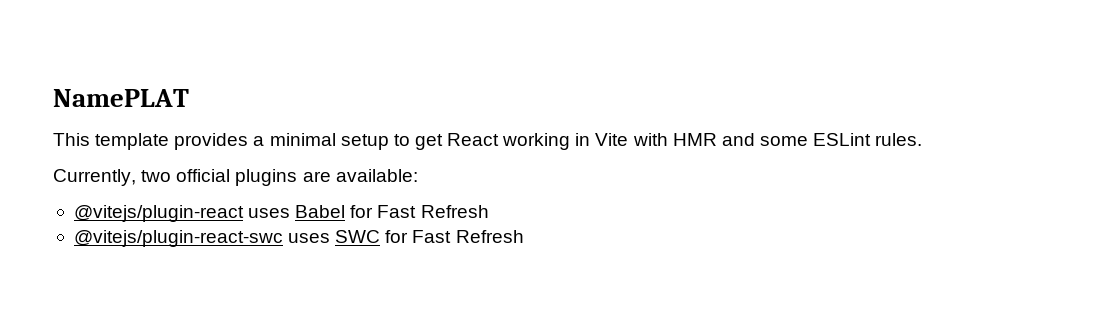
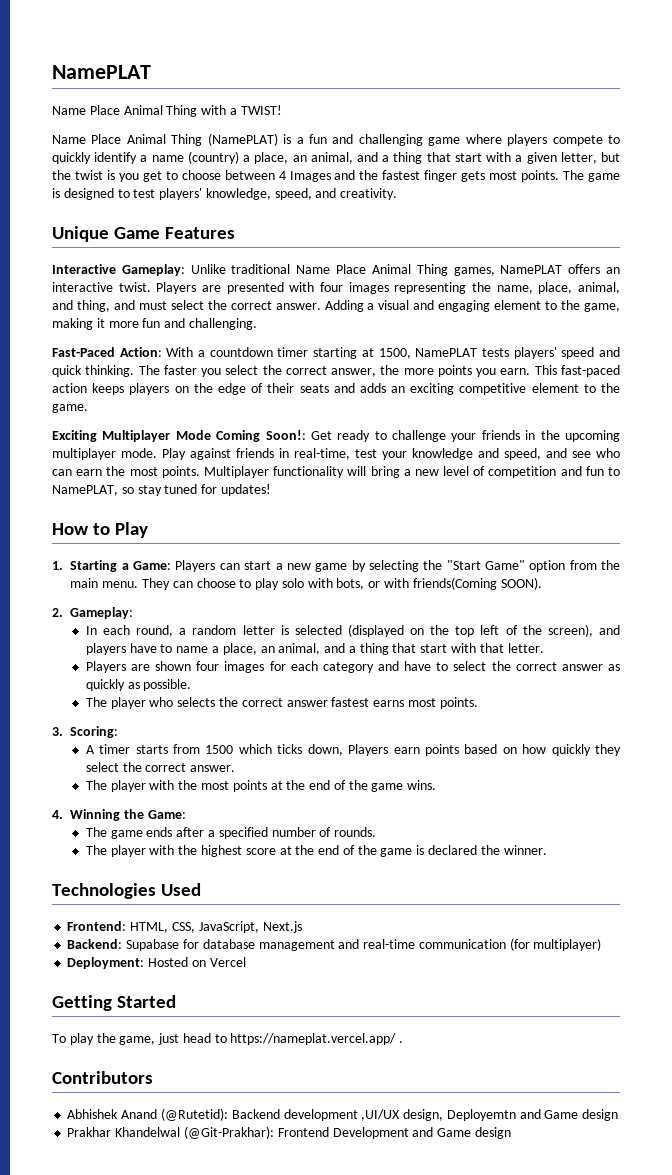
- This template provides a minimal setup to get React working in Vite with HMR and some ESLint rules.
- Currently, two official plugins are available:
- @vitejs/plugin-react uses Babel for Fast Refresh
- @vitejs/plugin-react-swc uses SWC for Fast Refresh
+ Name Place Animal Thing with a TWIST!
+ Name Place Animal Thing (NamePLAT) is a fun and challenging game where players compete to quickly identify a name (country) a place, an animal, and a thing that start with a given letter, but the twist is you get to choose between 4 Images and the fastest finger gets most points. The game is designed to test players' knowledge, speed, and creativity.
+ Unique Game Features
+ Interactive Gameplay: Unlike traditional Name Place Animal Thing games, NamePLAT offers an interactive twist. Players are presented with four images representing the name, place, animal, and thing, and must select the correct answer. Adding a visual and engaging element to the game, making it more fun and challenging.
+ Fast-Paced Action: With a countdown timer starting at 1500, NamePLAT tests players' speed and quick thinking. The faster you select the correct answer, the more points you earn. This fast-paced action keeps players on the edge of their seats and adds an exciting competitive element to the game.
+ Exciting Multiplayer Mode Coming Soon!: Get ready to challenge your friends in the upcoming multiplayer mode. Play against friends in real-time, test your knowledge and speed, and see who can earn the most points. Multiplayer functionality will bring a new level of competition and fun to NamePLAT, so stay tuned for updates!
+ How to Play
+ 1. Starting a Game: Players can start a new game by selecting the "Start Game" option from the main menu. They can choose to play solo with bots, or with friends(Coming SOON).
+ 2. Gameplay:
+ In each round, a random letter is selected (displayed on the top left of the screen), and players have to name a place, an animal, and a thing that start with that letter.
+ Players are shown four images for each category and have to select the correct answer as quickly as possible.
+ The player who selects the correct answer fastest earns most points.
+ 3. Scoring:
+ A timer starts from 1500 which ticks down, Players earn points based on how quickly they select the correct answer.
+ The player with the most points at the end of the game wins.
+ 4. Winning the Game:
+ The game ends after a specified number of rounds.
+ The player with the highest score at the end of the game is declared the winner.
+ Technologies Used
+ Frontend: HTML, CSS, JavaScript, Next.js
+ Backend: Supabase for database management and real-time communication (for multiplayer)
+ Deployment: Hosted on Vercel
+ Getting Started
+ To play the game, just head to https://nameplat.vercel.app/ .
+ Contributors
+ Abhishek Anand (@Rutetid): Backend development ,UI/UX design, Deployemtn and Game design
+ Prakhar Khandelwal (@Git-Prakhar): Frontend Development and Game design

